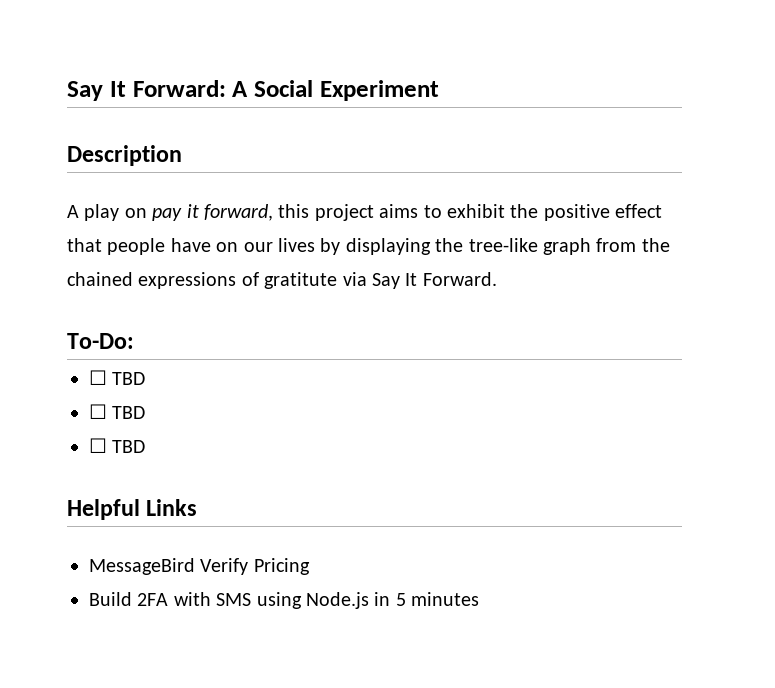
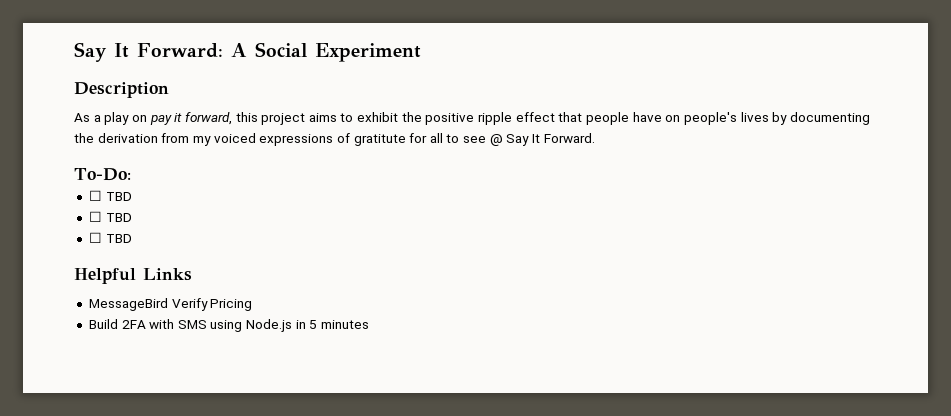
- A play on pay it forward, this project aims to exhibit the positive effect that people have on our lives by displaying the tree-like graph from the chained expressions of gratitute via Say It Forward.
+ As a play on pay it forward, this project aims to exhibit the positive ripple effect that people have on people's lives by documenting the derivation from my voiced expressions of gratitute for all to see @ Say It Forward.

